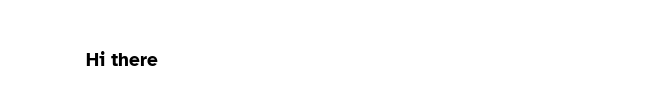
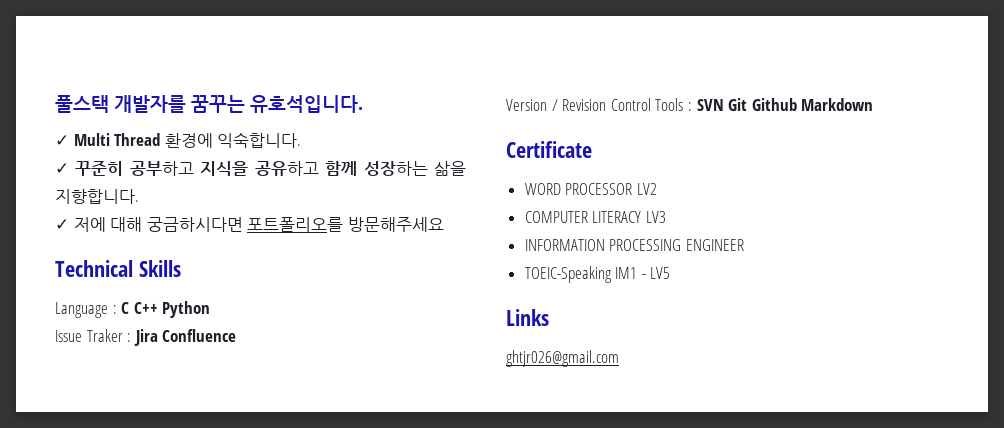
- Hi there
+ 풀스택 개발자를 꿈꾸는 유호석입니다.
+ ✓ Multi Thread 환경에 익숙합니다.
+ ✓ 꾸준히 공부하고 지식을 공유하고 함께 성장하는 삶을 지향합니다.
+ ✓ 저에 대해 궁금하시다면 포트폴리오를 방문해주세요
+ Technical Skills
+ Language : C C++ Python
+ Issue Traker : Jira Confluence
+ Version / Revision Control Tools : SVN Git Github Markdown
+ Certificate
+ WORD PROCESSOR LV2
+ COMPUTER LITERACY LV3
+ INFORMATION PROCESSING ENGINEER
+ TOEIC-Speaking IM1 - LV5
+ Links
+ ghtjr026@gmail.com

